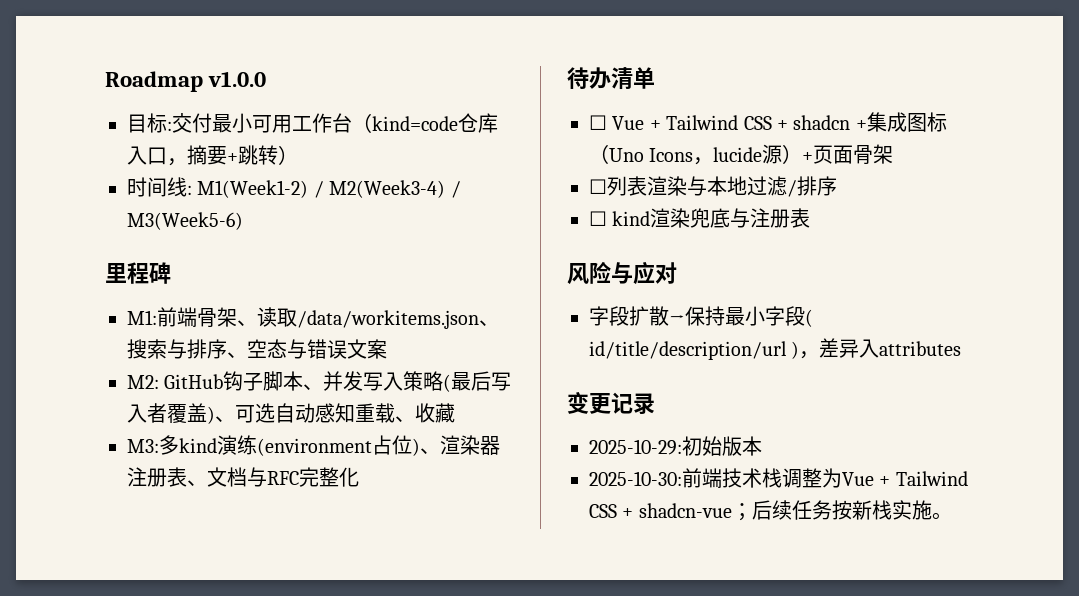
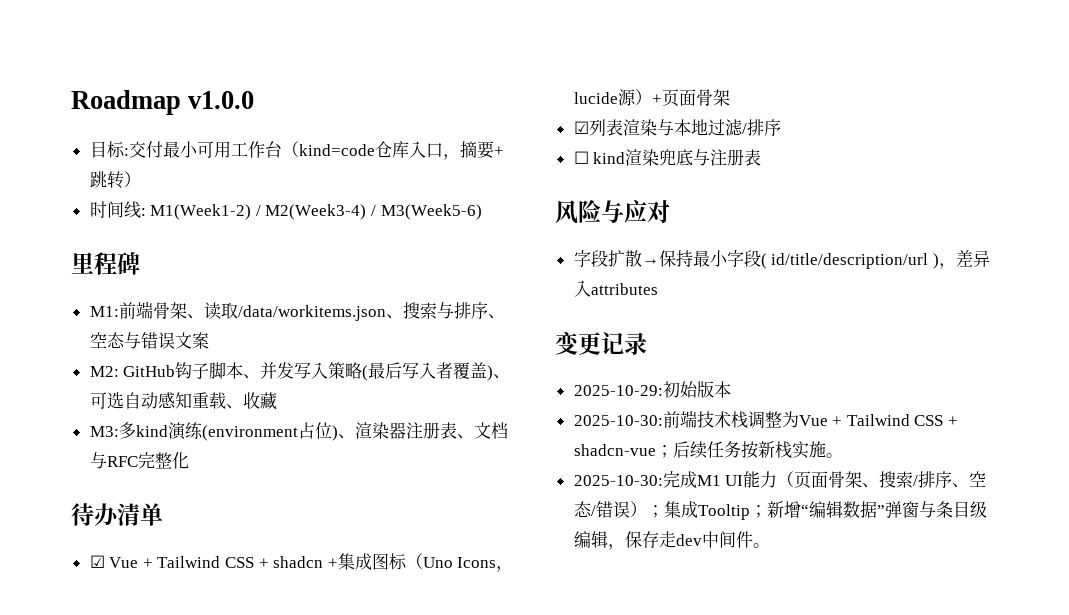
- ☐ Vue + Tailwind CSS + shadcn +集成图标（Uno Icons，lucide源）+页面骨架
+ ☑ Vue + Tailwind CSS + shadcn +集成图标（Uno Icons，lucide源）+页面骨架
- ☐列表渲染与本地过滤/排序
+ ☑列表渲染与本地过滤/排序
+ 2025-10-30:完成M1 UI能力（页面骨架、搜索/排序、空态/错误）；集成Tooltip；新增“编辑数据”弹窗与条目级编辑，保存走dev中间件。

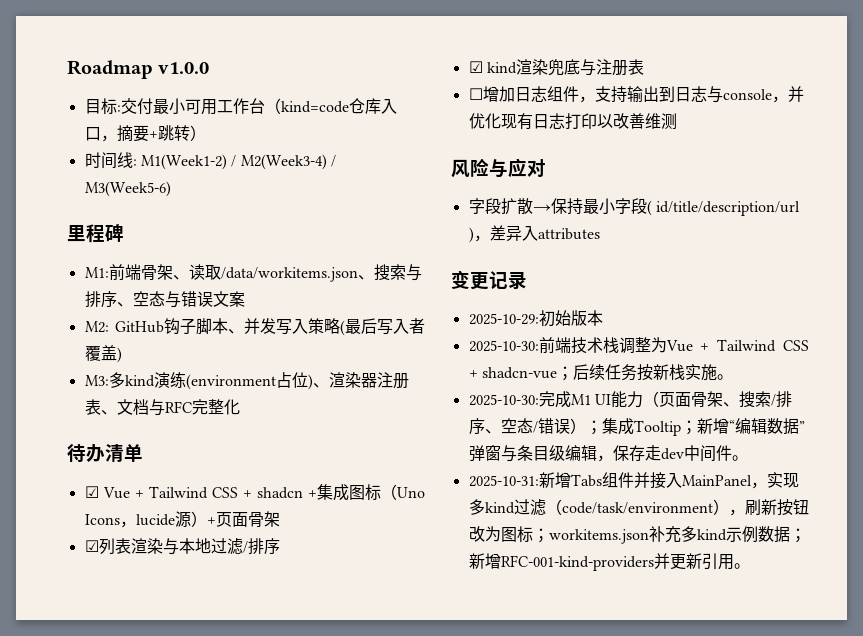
- M2: GitHub钩子脚本、并发写入策略(最后写入者覆盖)、可选自动感知重载、收藏
+ M2: GitHub钩子脚本、并发写入策略(最后写入者覆盖)
- ☐ kind渲染兜底与注册表
+ ☑ kind渲染兜底与注册表
+ ☐增加日志组件，支持输出到日志与console，并优化现有日志打印以改善维测
+ 2025-10-31:新增Tabs组件并接入MainPanel，实现多kind过滤（code/task/environment），刷新按钮改为图标；workitems.json补充多kind示例数据；新增RFC-001-kind-providers并更新引用。

